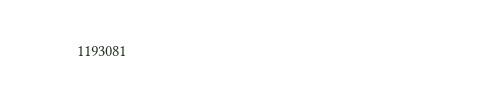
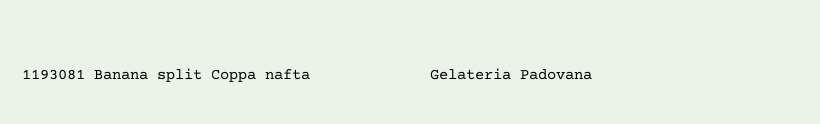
- 1193081
+ 1193081 Banana split Coppa nafta Gelateria Padovana

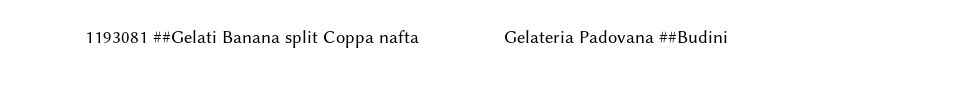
- 1193081 Banana split Coppa nafta Gelateria Padovana
+ 1193081 ##Gelati Banana split Coppa nafta Gelateria Padovana ##Budini

